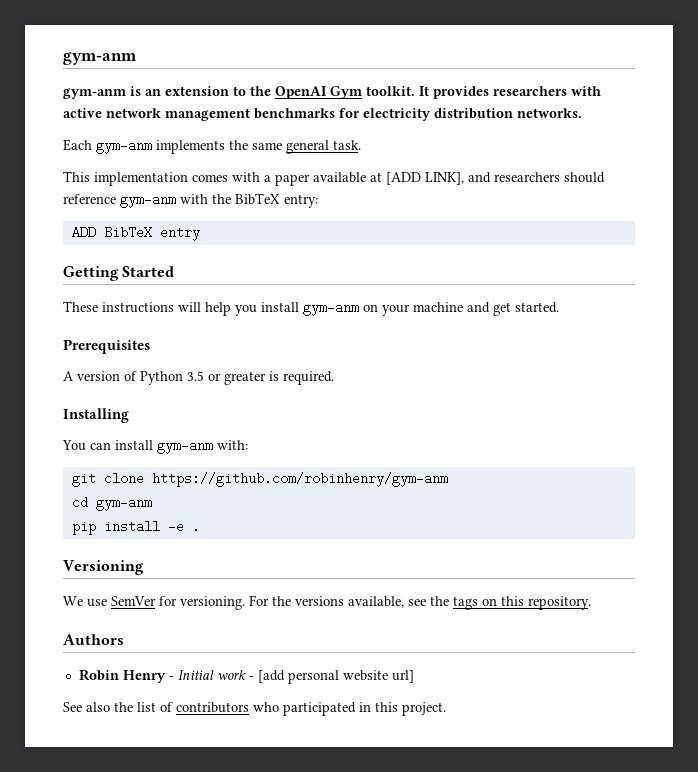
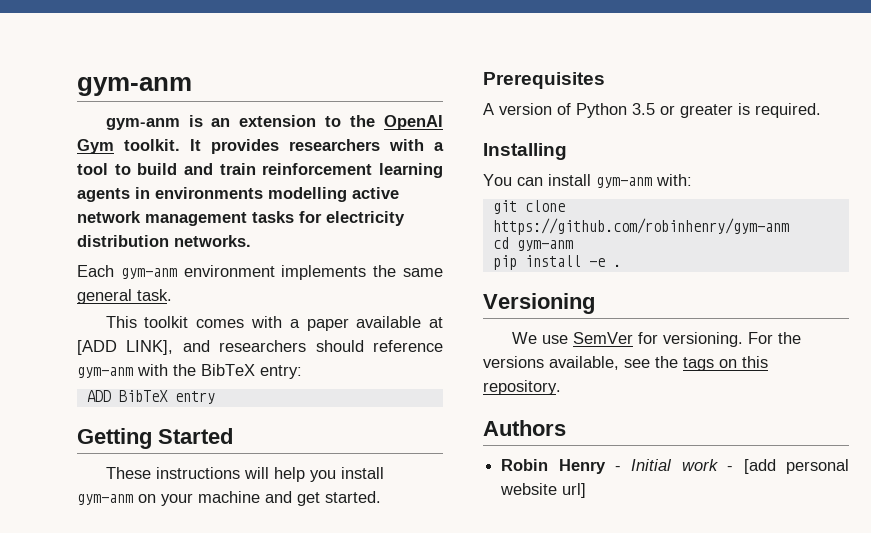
- It provides researchers with active network management benchmarks for electricity distribution networks.
+ It provides researchers with a tool to build and train reinforcement learning agents in environments modelling active network management tasks for electricity distribution networks.
- Each gym-anm implements the same general task.
+ Each gym-anm environment implements the same general task.
- This implementation comes with a paper available at [ADD LINK], and researchers should reference gym-anm with the BibTeX entry:
+ This toolkit comes with a paper available at [ADD LINK], and researchers should reference gym-anm with the BibTeX entry:
- See also the list of contributors who participated in this project.

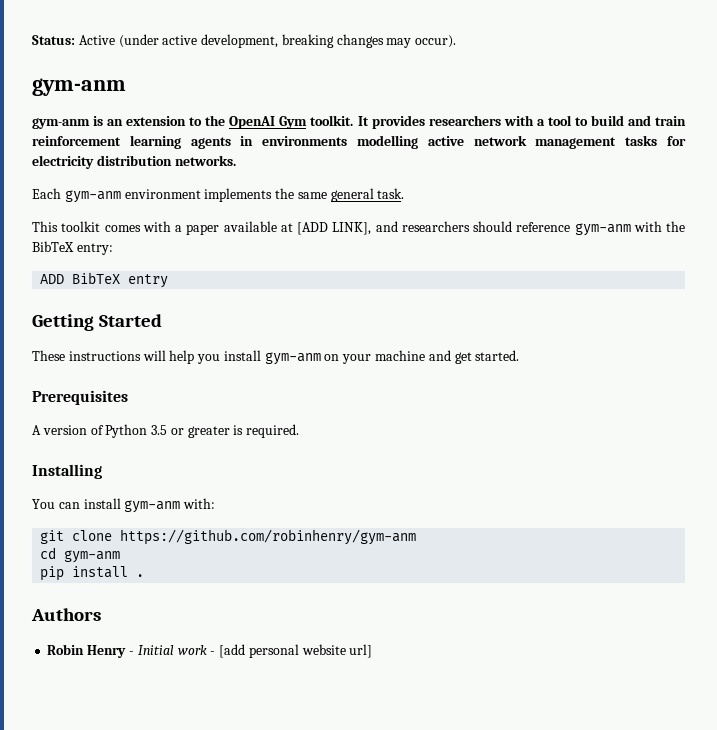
+ Status: Active (under active development, breaking changes may occur).
- pip install -e .
+ pip install .
- Versioning
- We use SemVer for versioning. For the versions available, see the tags on this repository.

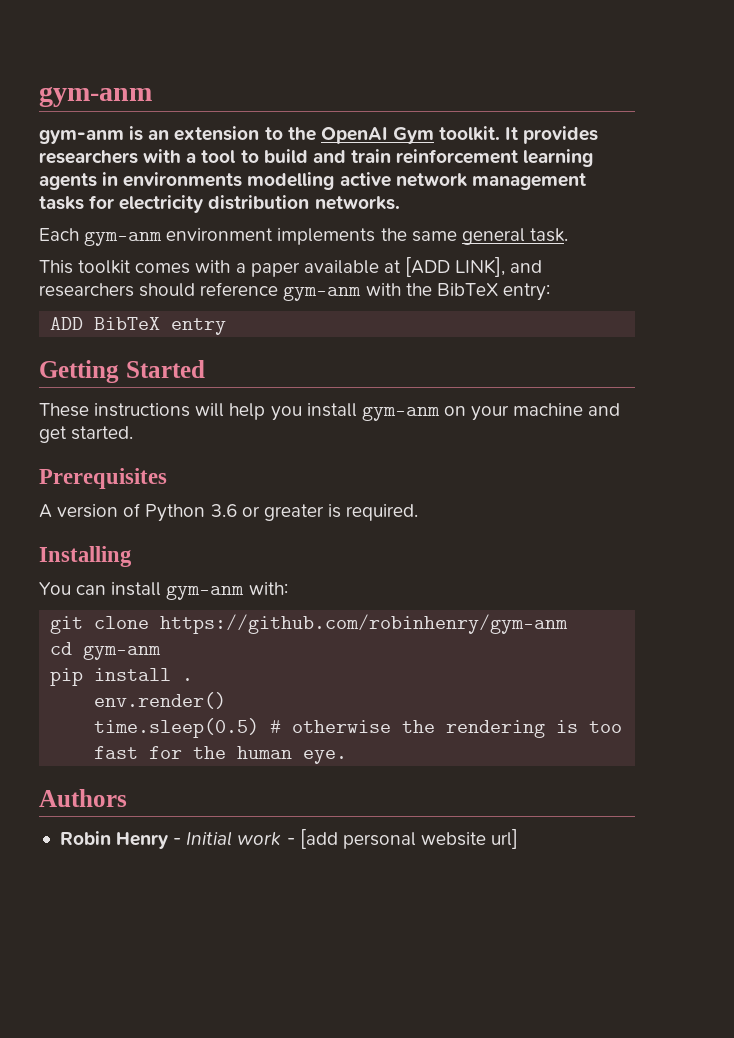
- Status: Active (under active development, breaking changes may occur).
- A version of Python 3.5 or greater is required.
+ A version of Python 3.6 or greater is required.
+ env.render()
+ time.sleep(0.5) # otherwise the rendering is too fast for the human eye.

